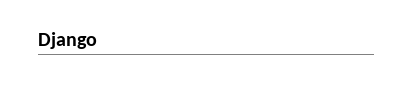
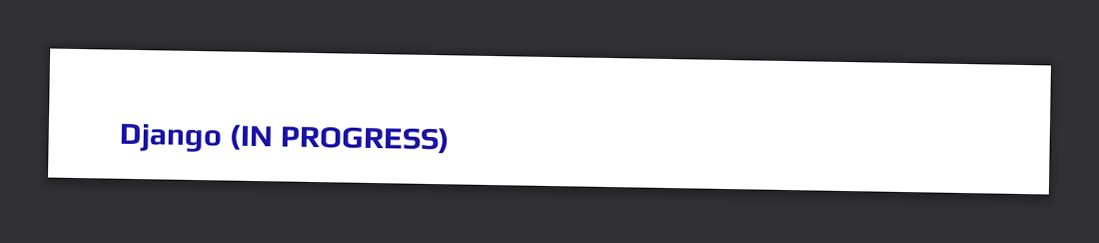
- Django
+ Django (IN PROGRESS)

